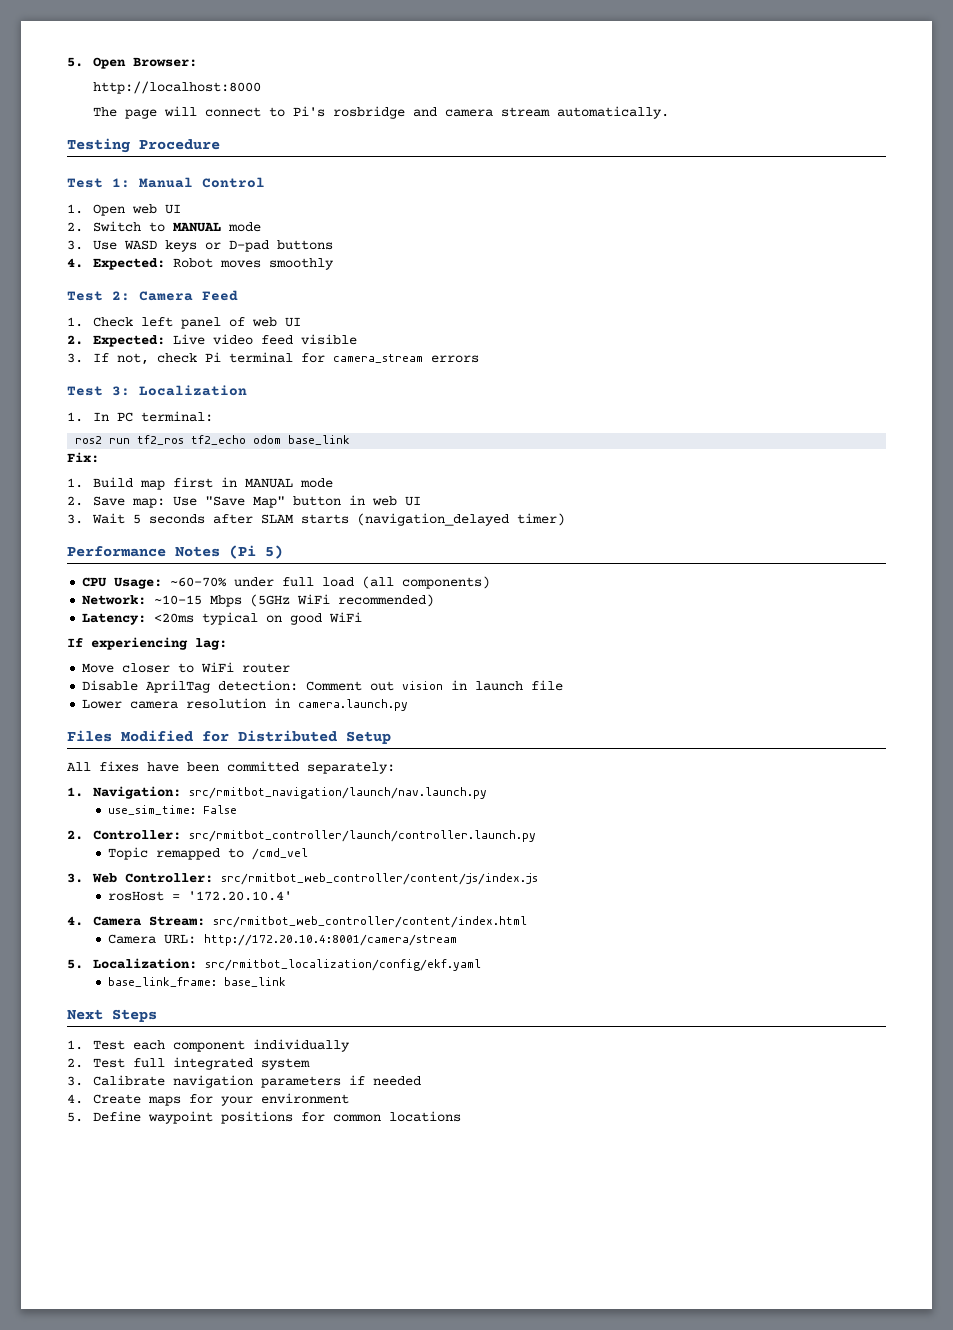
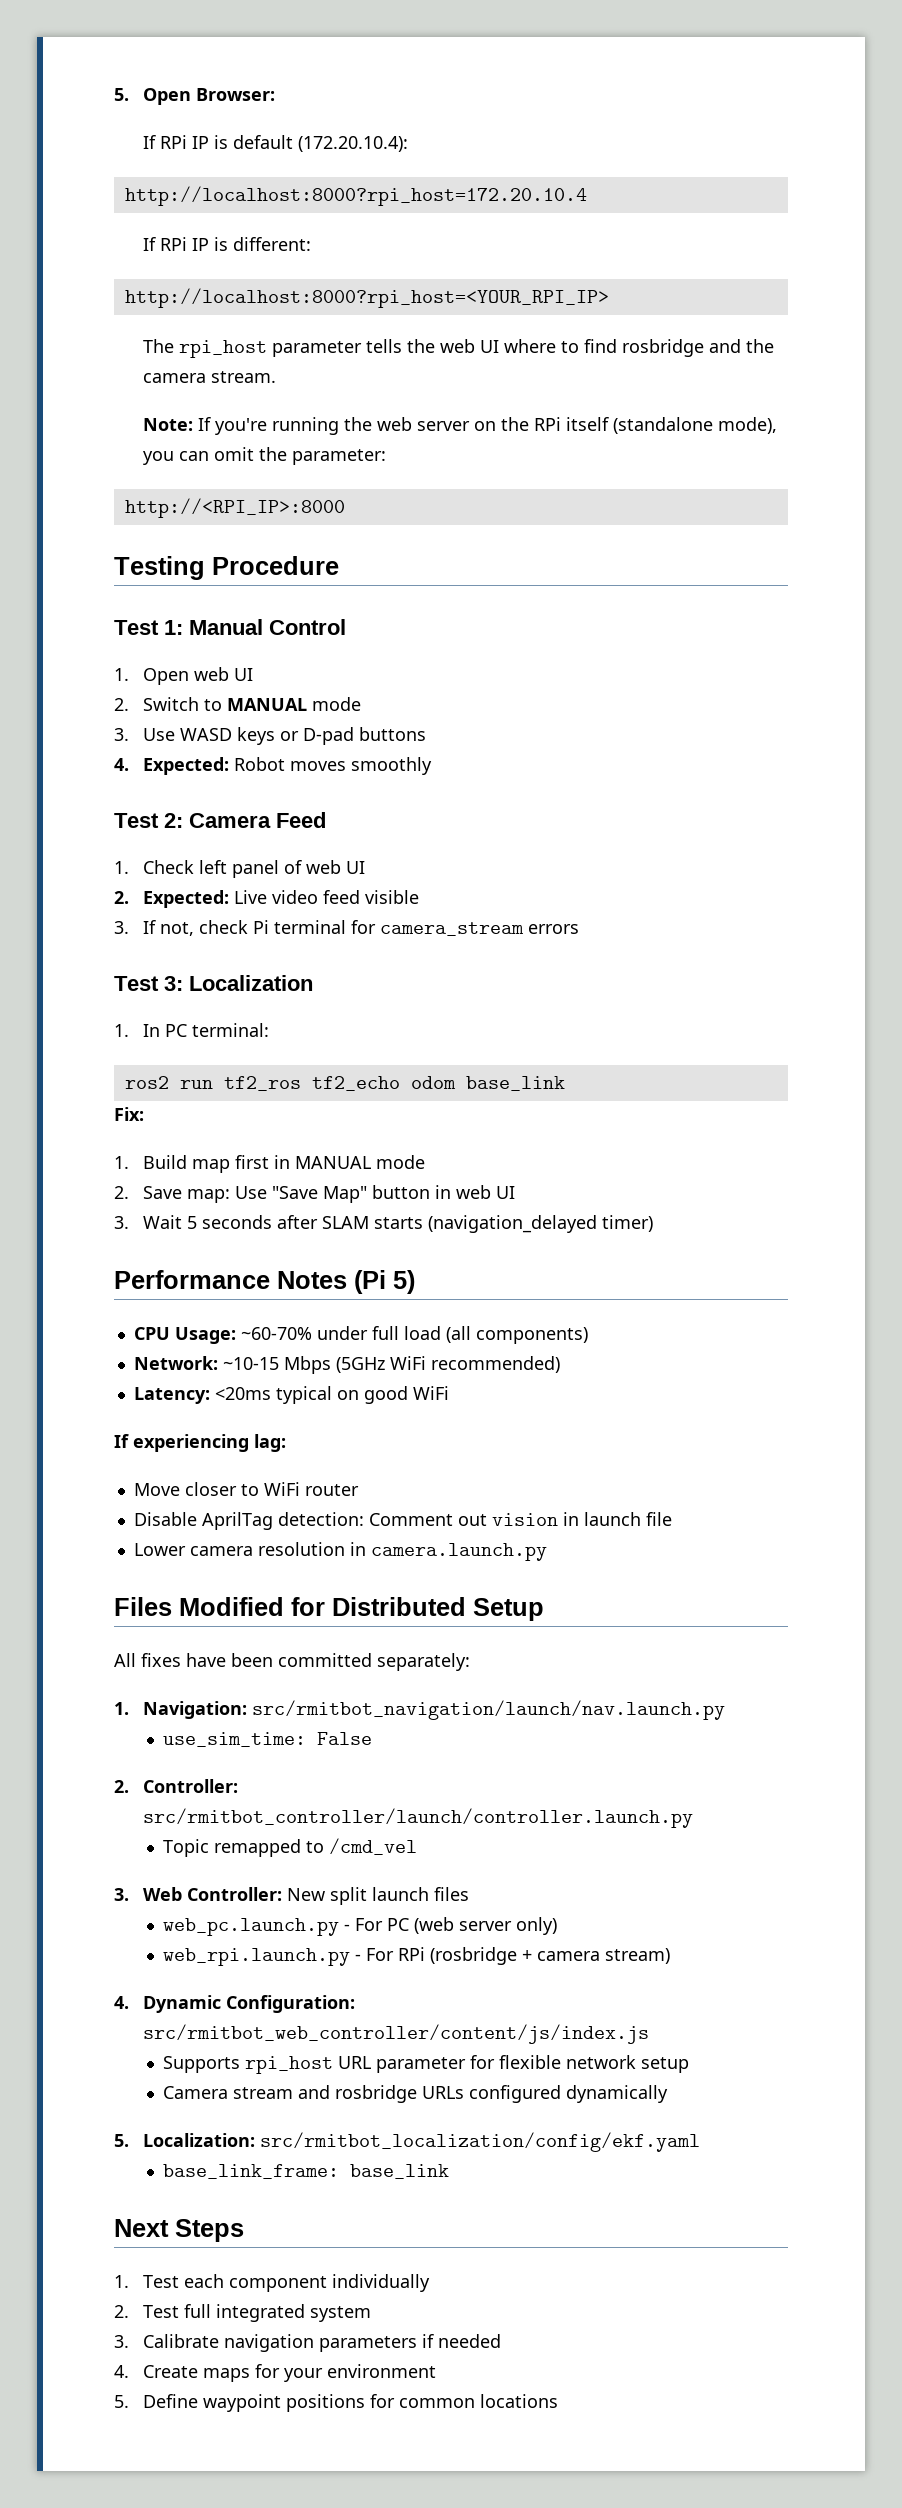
- http://localhost:8000
- The page will connect to Pi's rosbridge and camera stream automatically.
+ If RPi IP is default (172.20.10.4):
+ http://localhost:8000?rpi_host=172.20.10.4
+ If RPi IP is different:
+ http://localhost:8000?rpi_host=<YOUR_RPI_IP>
+ The rpi_host parameter tells the web UI where to find rosbridge and the camera stream.
+ Note: If you're running the web server on the RPi itself (standalone mode), you can omit the parameter:
+ http://<RPI_IP>:8000
- 3. Web Controller: src/rmitbot_web_controller/content/js/index.js
- rosHost = '172.20.10.4'
- 4. Camera Stream: src/rmitbot_web_controller/content/index.html
- Camera URL: http://172.20.10.4:8001/camera/stream
+ 3. Web Controller: New split launch files
+ web_pc.launch.py - For PC (web server only)
+ web_rpi.launch.py - For RPi (rosbridge + camera stream)
+ 4. Dynamic Configuration: src/rmitbot_web_controller/content/js/index.js
+ Supports rpi_host URL parameter for flexible network setup
+ Camera stream and rosbridge URLs configured dynamically

